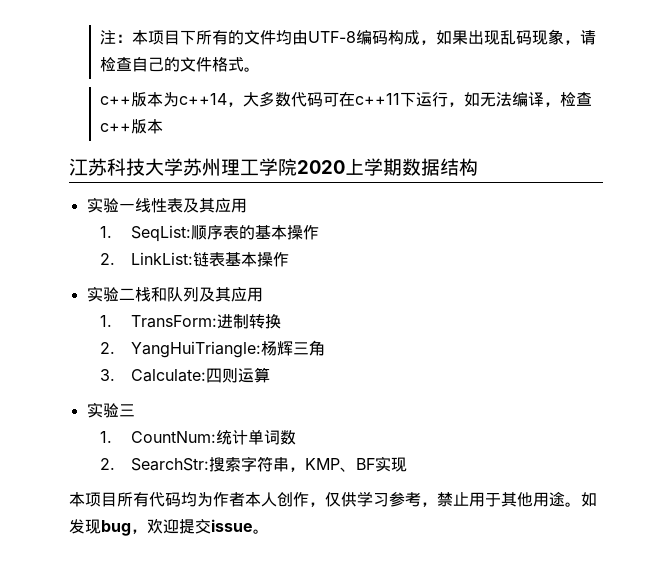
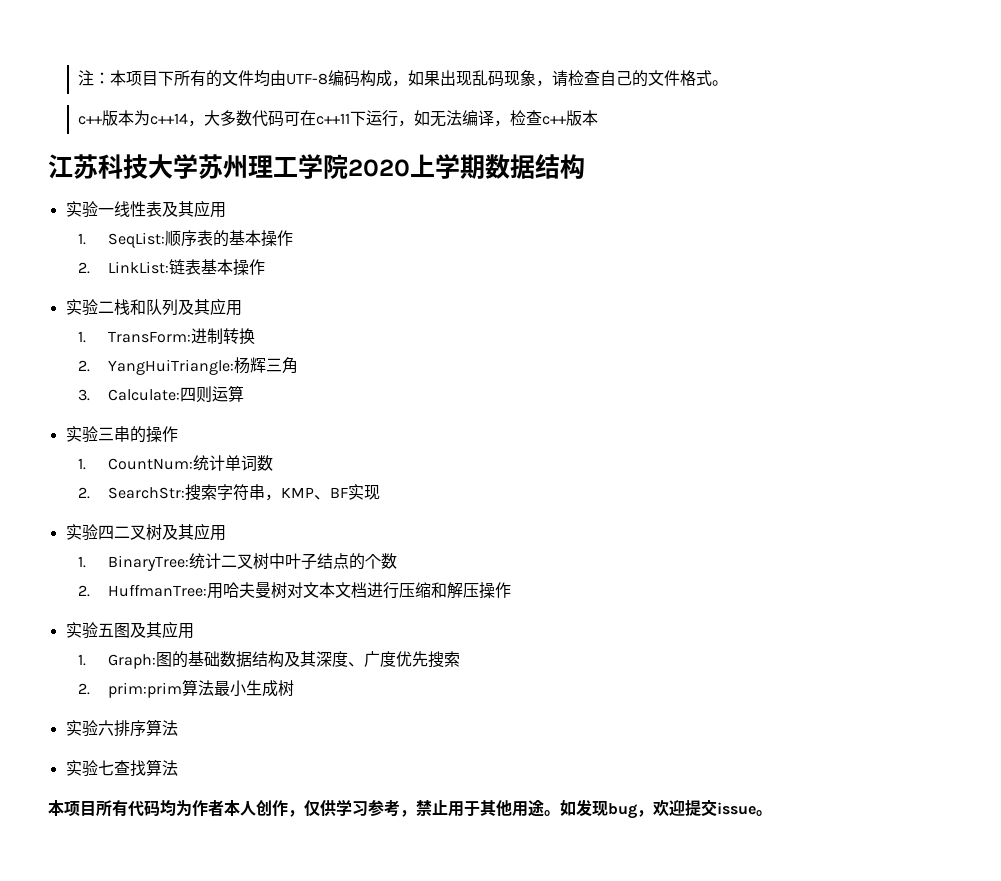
- 实验三
+ 实验三串的操作
+ 实验四二叉树及其应用
+ 1. BinaryTree:统计二叉树中叶子结点的个数
+ 2. HuffmanTree:用哈夫曼树对文本文档进行压缩和解压操作
+ 实验五图及其应用
+ 1. Graph:图的基础数据结构及其深度、广度优先搜索
+ 2. prim:prim算法最小生成树
+ 实验六排序算法
+ 实验七查找算法

